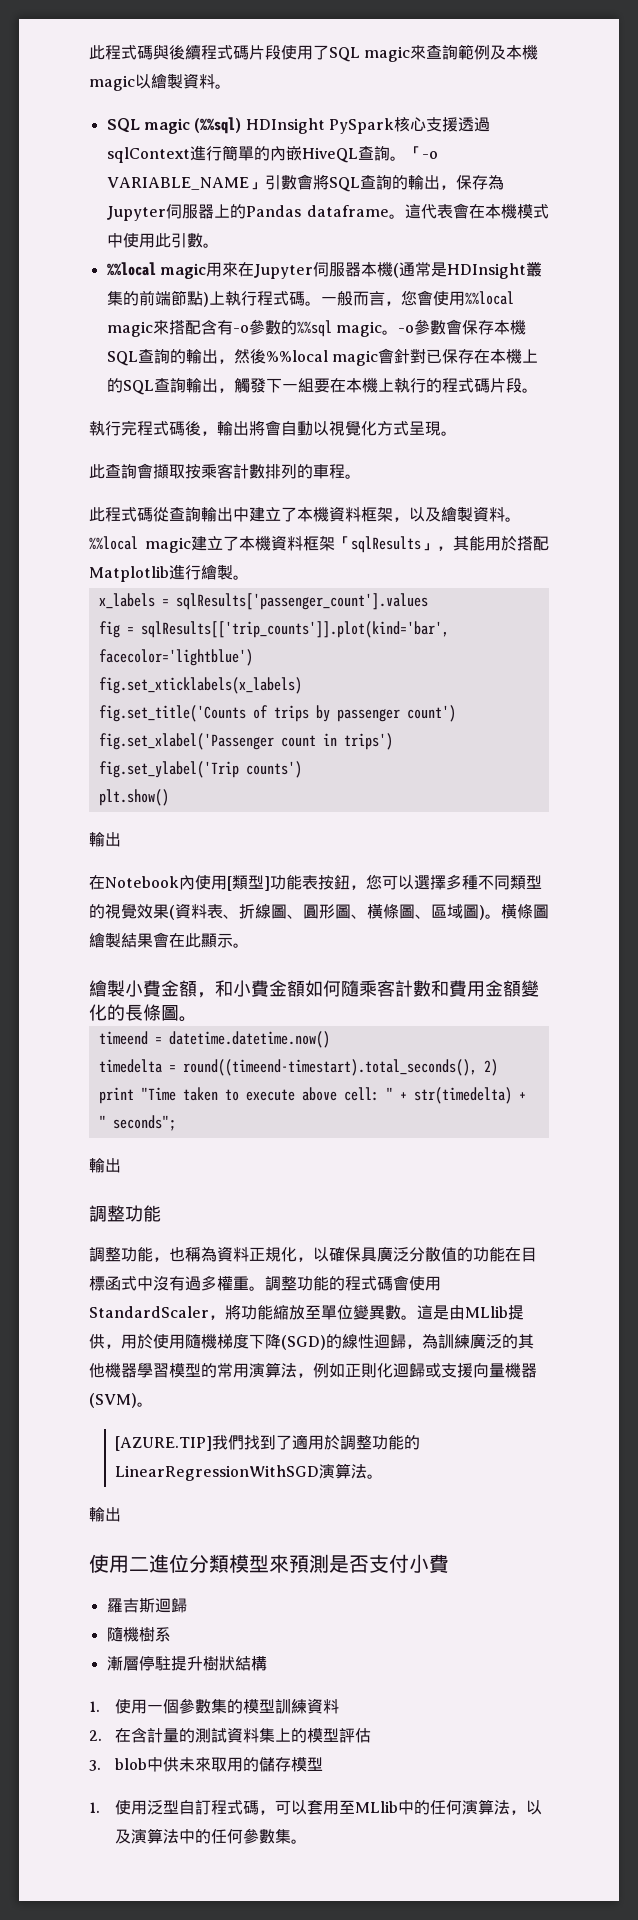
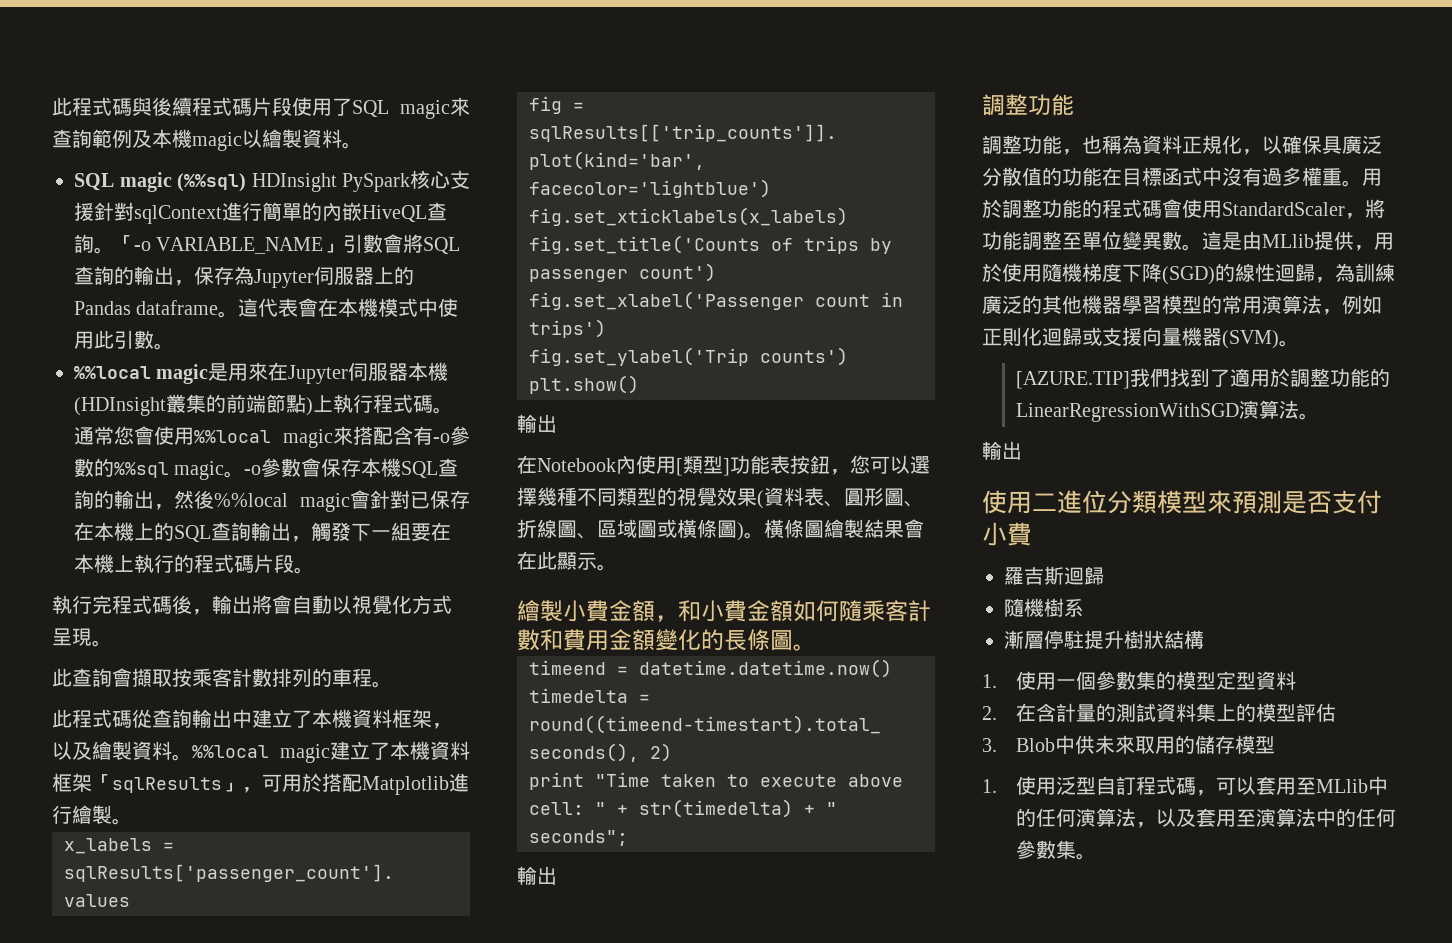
- SQL magic (%%sql) HDInsight PySpark核心支援透過sqlContext進行簡單的內嵌HiveQL查詢。
+ SQL magic (%%sql) HDInsight PySpark核心支援針對sqlContext進行簡單的內嵌HiveQL查詢。
- %%local magic用來在Jupyter伺服器本機(通常是HDInsight叢集的前端節點)上執行程式碼。
+ %%local magic是用來在Jupyter伺服器本機(HDInsight叢集的前端節點)上執行程式碼。
- 一般而言，您會使用%%local magic來搭配含有-o參數的%%sql magic。
+ 通常您會使用%%local magic來搭配含有-o參數的%%sql magic。
- %%local magic建立了本機資料框架「sqlResults」，其能用於搭配Matplotlib進行繪製。
+ %%local magic建立了本機資料框架「sqlResults」，可用於搭配Matplotlib進行繪製。
- 在Notebook內使用[類型]功能表按鈕，您可以選擇多種不同類型的視覺效果(資料表、折線圖、圓形圖、橫條圖、區域圖)。
+ 在Notebook內使用[類型]功能表按鈕，您可以選擇幾種不同類型的視覺效果(資料表、圓形圖、折線圖、區域圖或橫條圖)。
- 調整功能的程式碼會使用StandardScaler，將功能縮放至單位變異數。
+ 用於調整功能的程式碼會使用StandardScaler，將功能調整至單位變異數。
- 1.使用一個參數集的模型訓練資料
+ 1.使用一個參數集的模型定型資料
- 3. blob中供未來取用的儲存模型
+ 3. Blob中供未來取用的儲存模型
- 1.使用泛型自訂程式碼，可以套用至MLlib中的任何演算法，以及演算法中的任何參數集。
+ 1.使用泛型自訂程式碼，可以套用至MLlib中的任何演算法，以及套用至演算法中的任何參數集。

